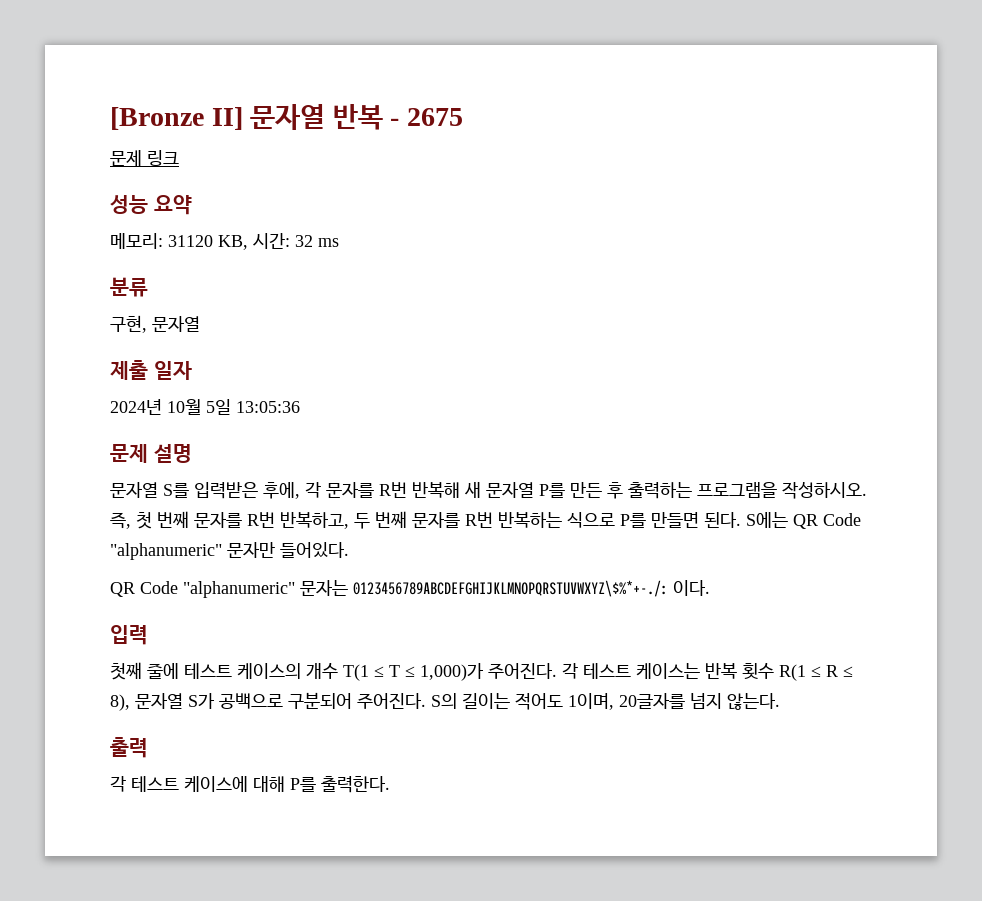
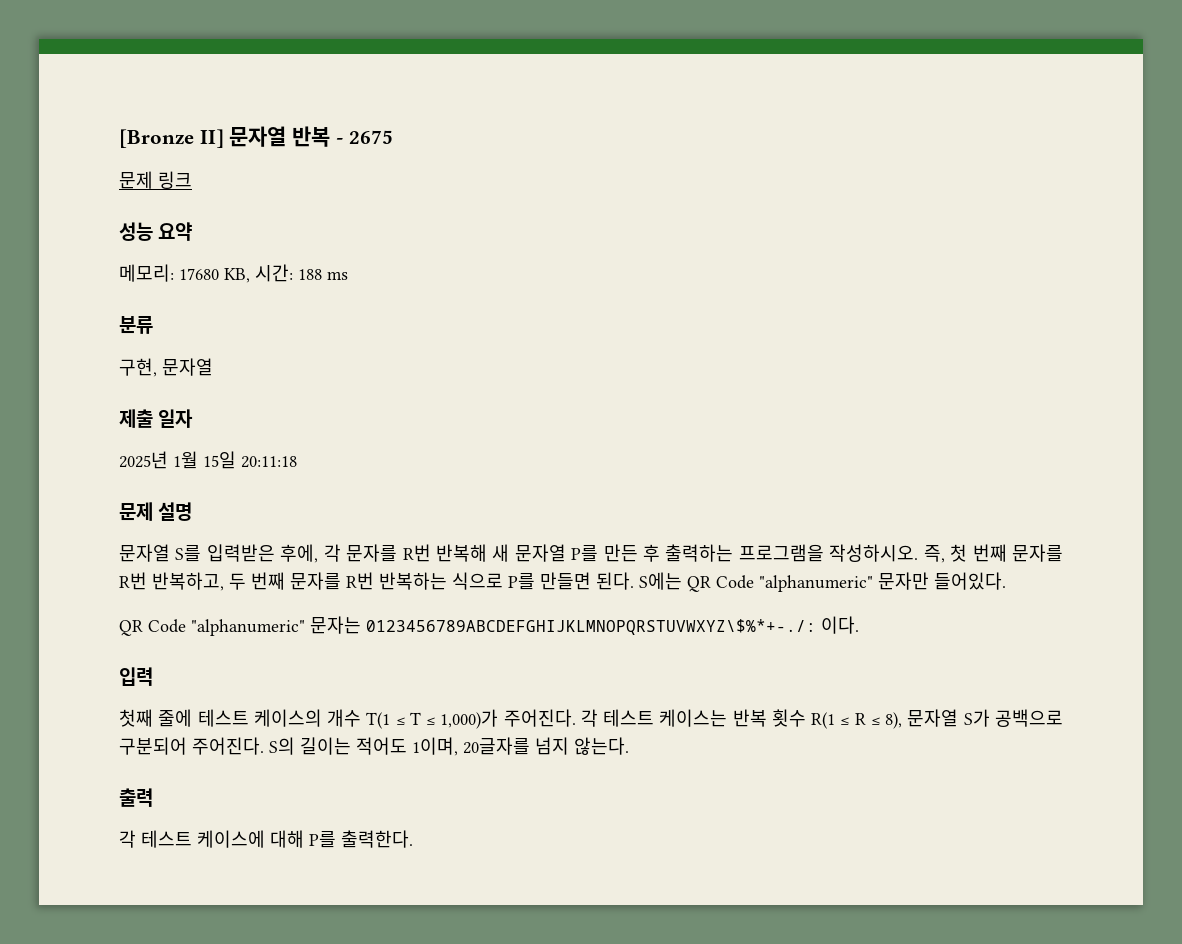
- 메모리: 31120 KB, 시간: 32 ms
+ 메모리: 17680 KB, 시간: 188 ms
- 2024년 10월 5일 13:05:36
+ 2025년 1월 15일 20:11:18

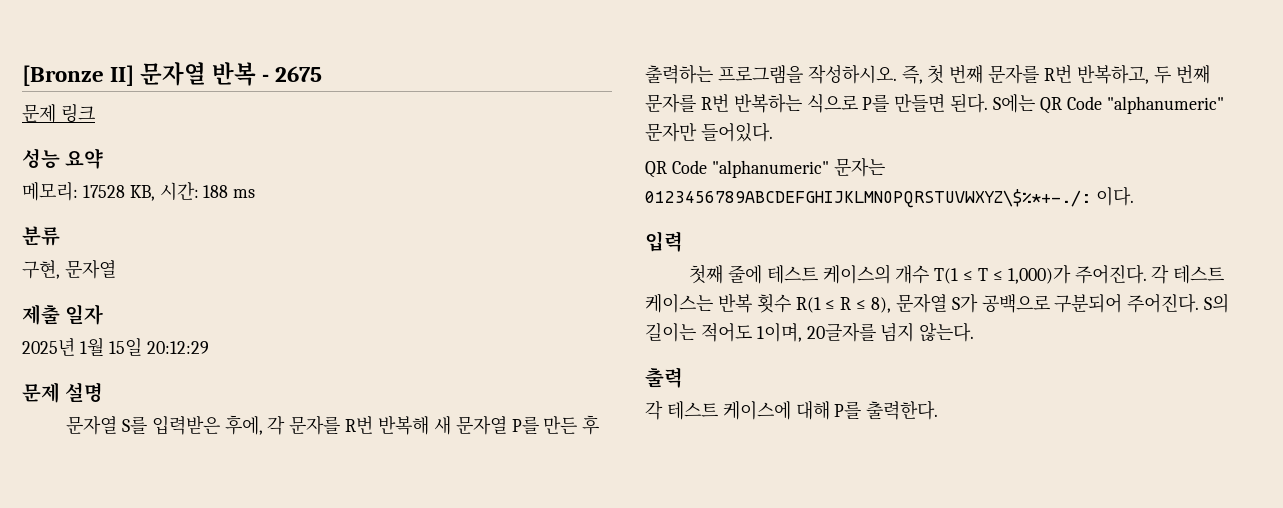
- 메모리: 17680 KB, 시간: 188 ms
+ 메모리: 17528 KB, 시간: 188 ms
- 2025년 1월 15일 20:11:18
+ 2025년 1월 15일 20:12:29

